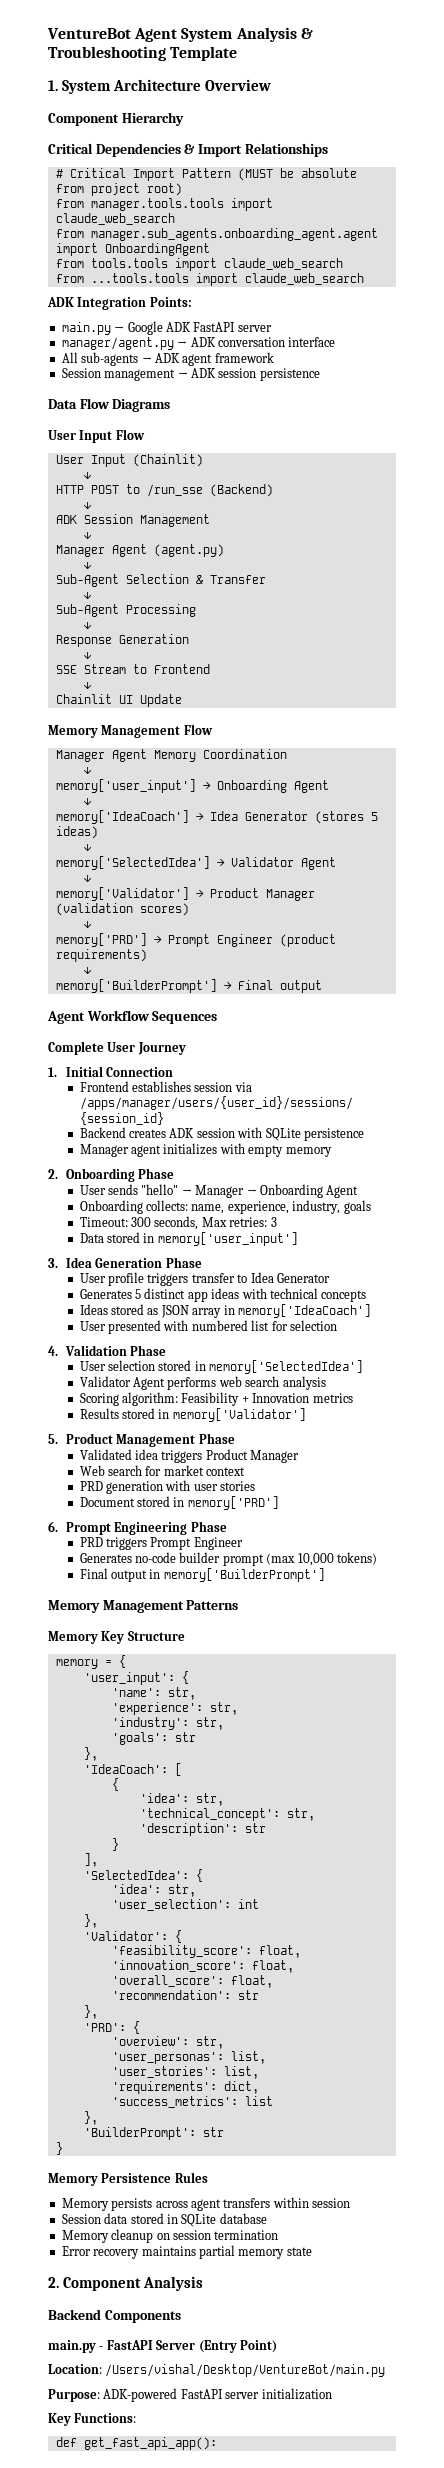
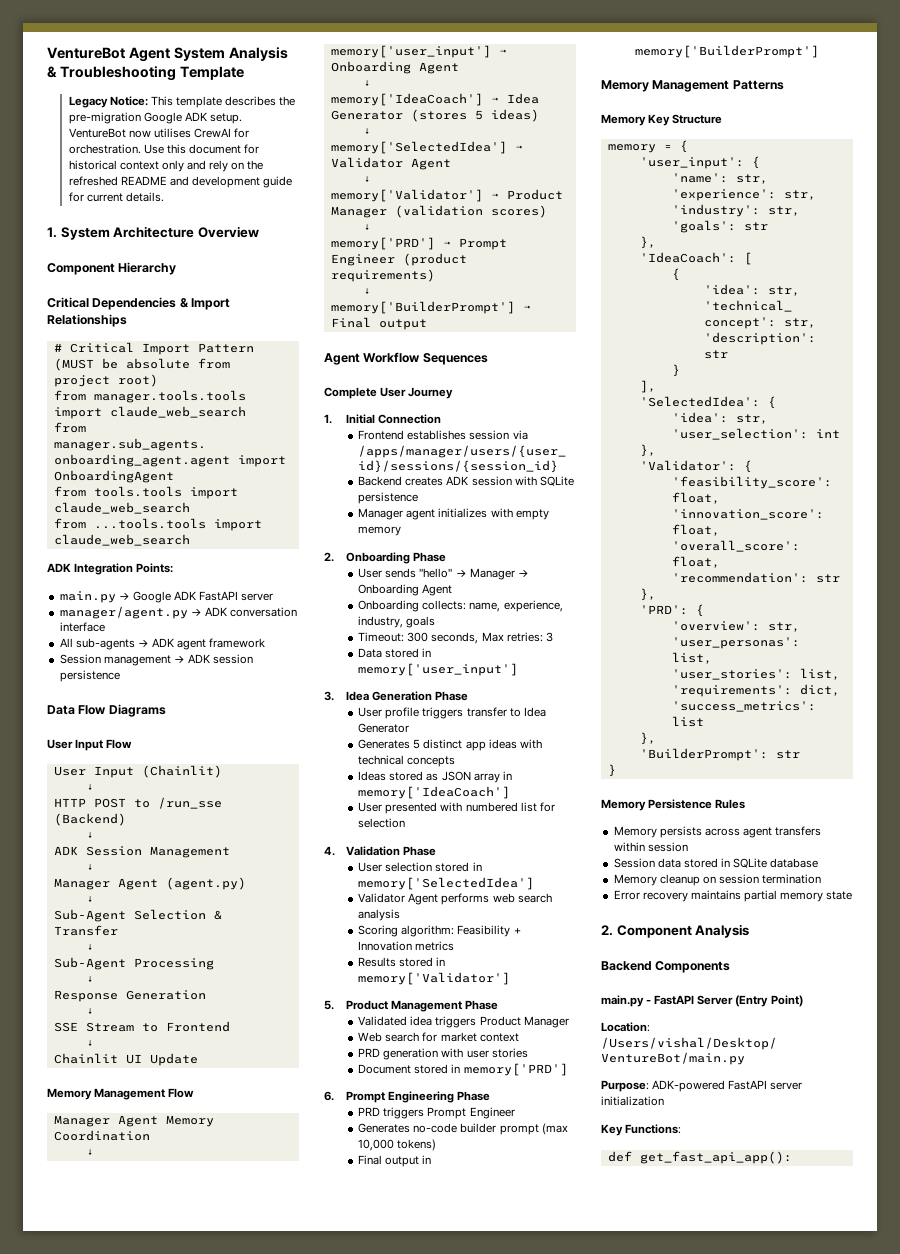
+ Legacy Notice: This template describes the pre-migration Google ADK setup. VentureBot now utilises CrewAI for orchestration. Use this document for historical context only and rely on the refreshed README and development guide for current details.

